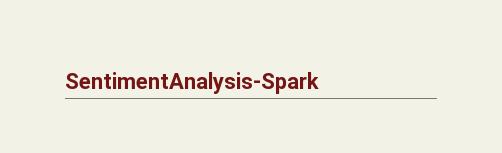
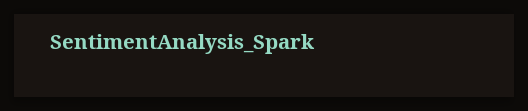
- SentimentAnalysis-Spark
+ SentimentAnalysis_Spark

